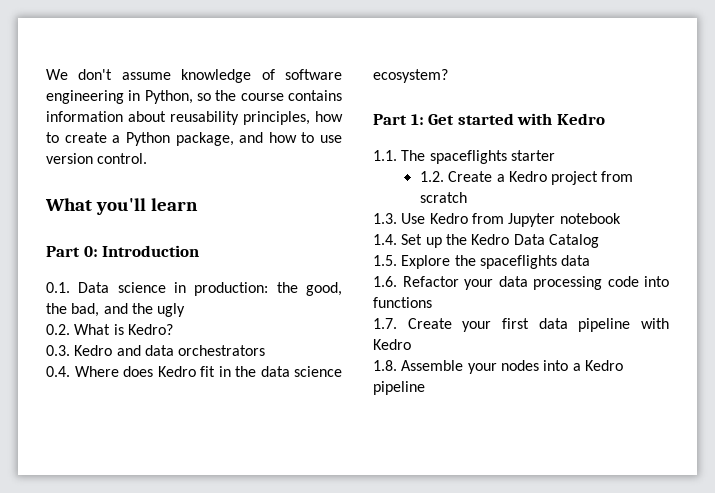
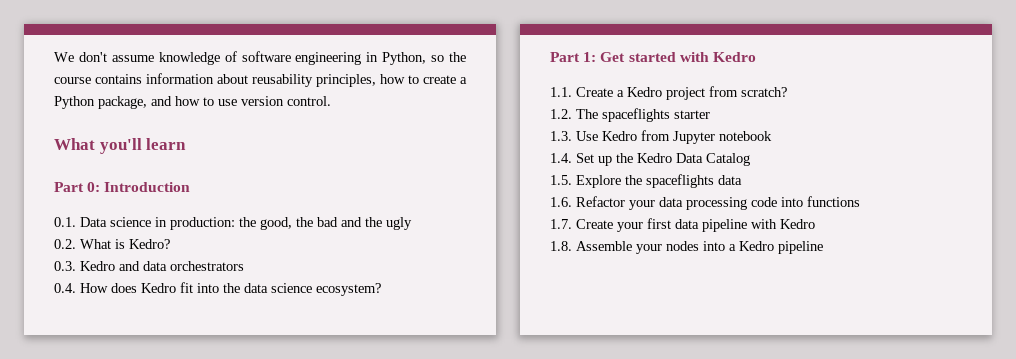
- 0.1. Data science in production: the good, the bad, and the ugly
+ 0.1. Data science in production: the good, the bad and the ugly
- 0.4. Where does Kedro fit in the data science ecosystem?
+ 0.4. How does Kedro fit into the data science ecosystem?
- 1.1. The spaceflights starter
- 1.2. Create a Kedro project from scratch
+ 1.1. Create a Kedro project from scratch?
+ 1.2. The spaceflights starter

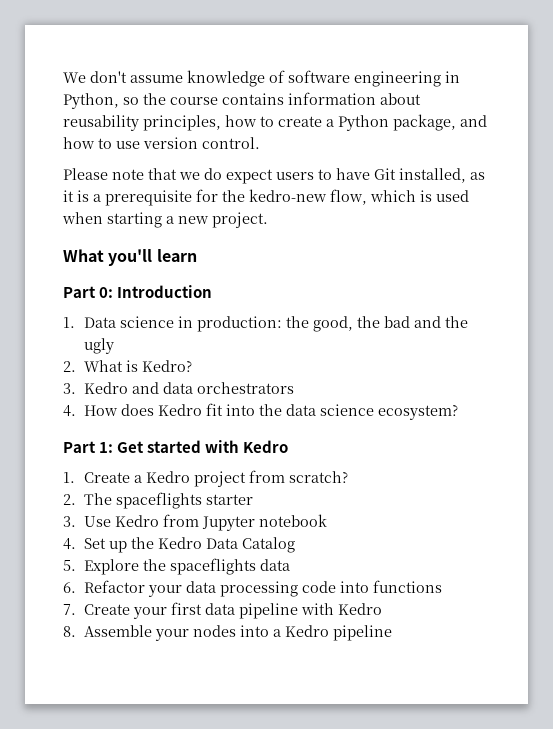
+ Please note that we do expect users to have Git installed, as it is a prerequisite for the kedro-new flow, which is used when starting a new project.
- 0.1. Data science in production: the good, the bad and the ugly
+ 1. Data science in production: the good, the bad and the ugly
- 0.2. What is Kedro?
+ 2. What is Kedro?
- 0.3. Kedro and data orchestrators
+ 3. Kedro and data orchestrators
- 0.4. How does Kedro fit into the data science ecosystem?
+ 4. How does Kedro fit into the data science ecosystem?
- 1.1. Create a Kedro project from scratch?
+ 1. Create a Kedro project from scratch?
- 1.2. The spaceflights starter
+ 2. The spaceflights starter
- 1.3. Use Kedro from Jupyter notebook
+ 3. Use Kedro from Jupyter notebook
- 1.4. Set up the Kedro Data Catalog
+ 4. Set up the Kedro Data Catalog
- 1.5. Explore the spaceflights data
+ 5. Explore the spaceflights data
- 1.6. Refactor your data processing code into functions
+ 6. Refactor your data processing code into functions
- 1.7. Create your first data pipeline with Kedro
+ 7. Create your first data pipeline with Kedro
- 1.8. Assemble your nodes into a Kedro pipeline
+ 8. Assemble your nodes into a Kedro pipeline

